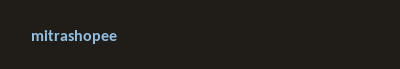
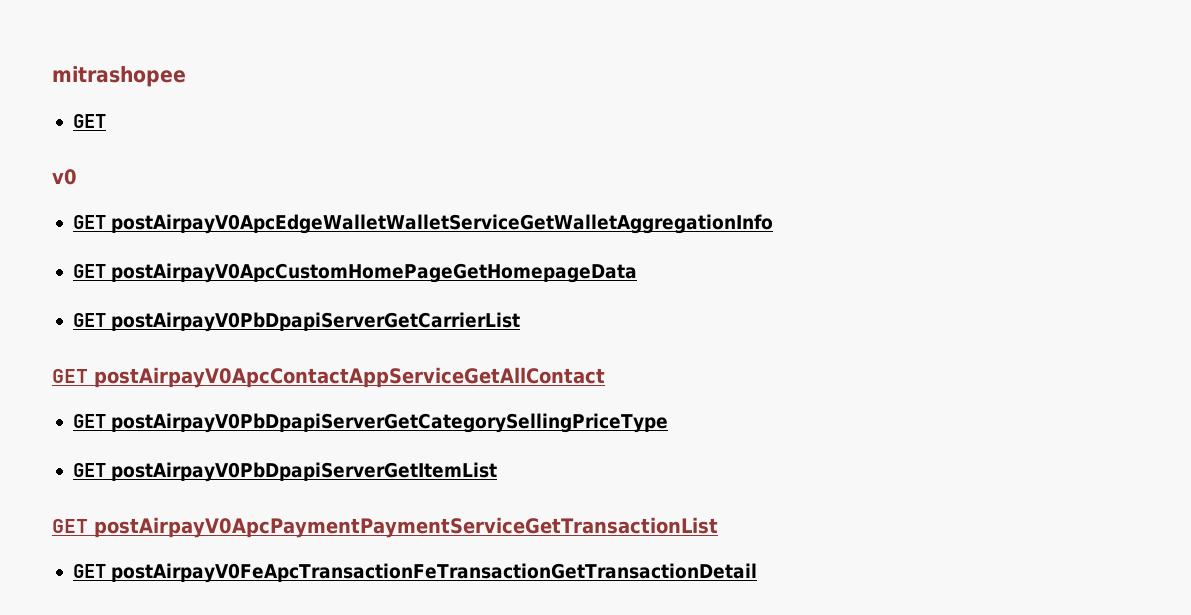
  mitrashopee
+ GET
+ v0
+ GET postAirpayV0ApcEdgeWalletWalletServiceGetWalletAggregationInfo
+ GET postAirpayV0ApcCustomHomePageGetHomepageData
+ GET postAirpayV0PbDpapiServerGetCarrierList
+ GET postAirpayV0ApcContactAppServiceGetAllContact
+ GET postAirpayV0PbDpapiServerGetCategorySellingPriceType
+ GET postAirpayV0PbDpapiServerGetItemList
+ GET postAirpayV0ApcPaymentPaymentServiceGetTransactionList
+ GET postAirpayV0FeApcTransactionFeTransactionGetTransactionDetail

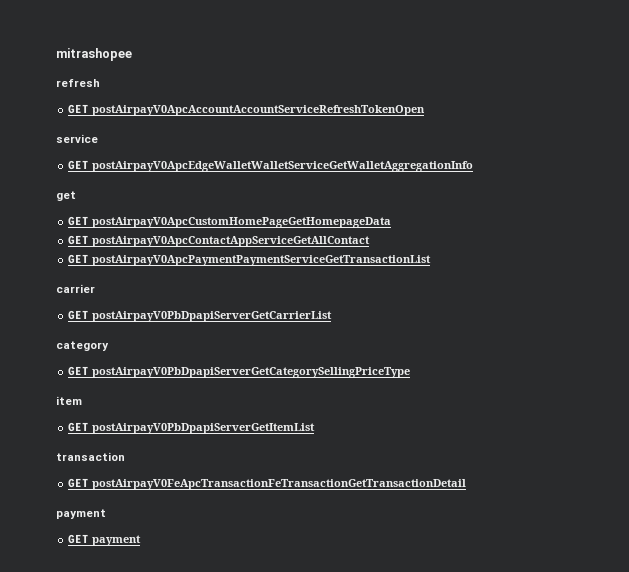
  mitrashopee
- GET
- v0
+ refresh
+ GET postAirpayV0ApcAccountAccountServiceRefreshTokenOpen
+ service
+ get
+ GET postAirpayV0ApcContactAppServiceGetAllContact
+ GET postAirpayV0ApcPaymentPaymentServiceGetTransactionList
+ carrier
- GET postAirpayV0ApcContactAppServiceGetAllContact
+ category
+ item
- GET postAirpayV0ApcPaymentPaymentServiceGetTransactionList
+ transaction
  GET postAirpayV0FeApcTransactionFeTransactionGetTransactionDetail
+ payment
+ GET payment

